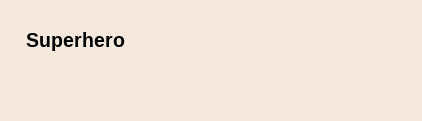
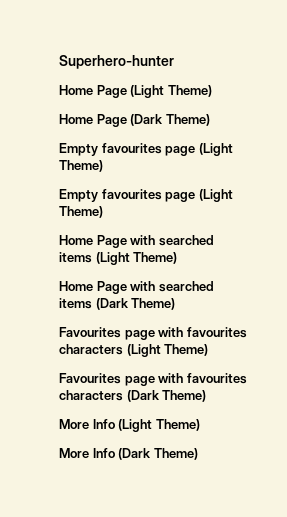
- Superhero
+ Superhero-hunter
+ Home Page (Light Theme)
+ Home Page (Dark Theme)
+ Empty favourites page (Light Theme)
+ Empty favourites page (Light Theme)
+ Home Page with searched items (Light Theme)
+ Home Page with searched items (Dark Theme)
+ Favourites page with favourites characters (Light Theme)
+ Favourites page with favourites characters (Dark Theme)
+ More Info (Light Theme)
+ More Info (Dark Theme)

